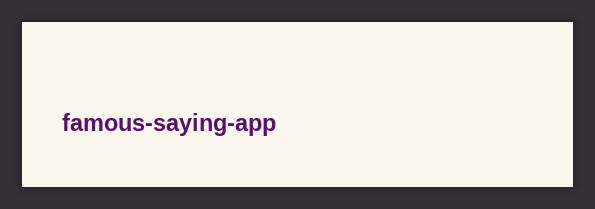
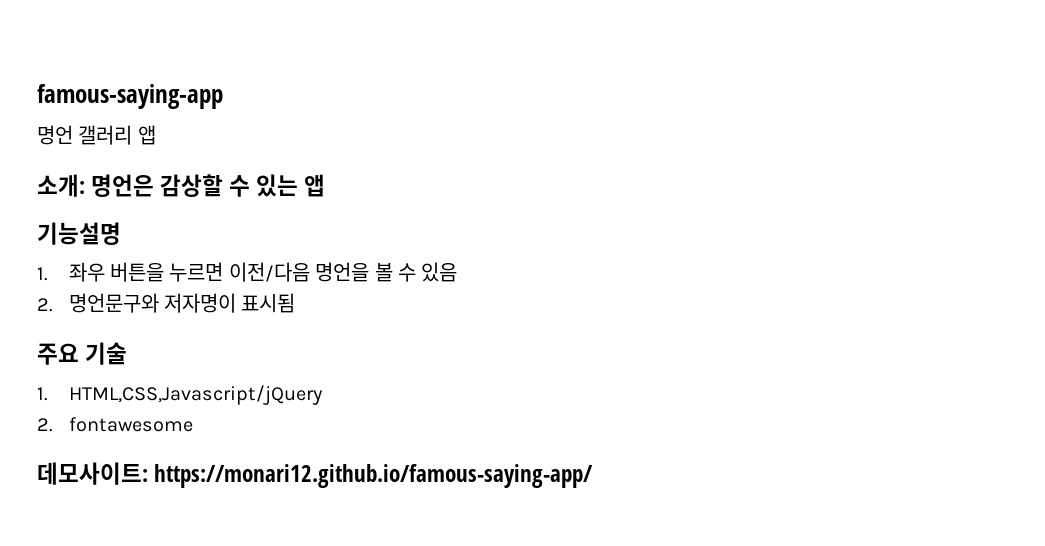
+ 명언 갤러리 앱
+ 소개: 명언은 감상할 수 있는 앱
+ 기능설명
+ 1. 좌우 버튼을 누르면 이전/다음 명언을 볼 수 있음
+ 2. 명언문구와 저자명이 표시됨
+ 주요 기술
+ 1. HTML,CSS,Javascript/jQuery
+ 2. fontawesome
+ 데모사이트: https://monari12.github.io/famous-saying-app/

